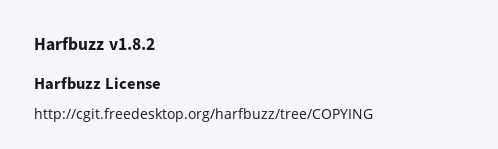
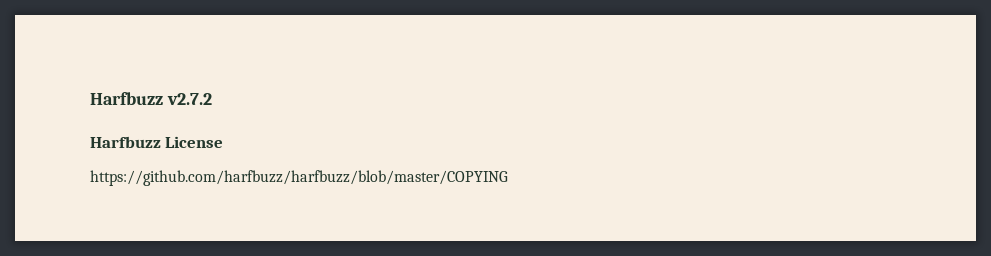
- Harfbuzz v1.8.2
+ Harfbuzz v2.7.2
- http://cgit.freedesktop.org/harfbuzz/tree/COPYING
+ https://github.com/harfbuzz/harfbuzz/blob/master/COPYING

